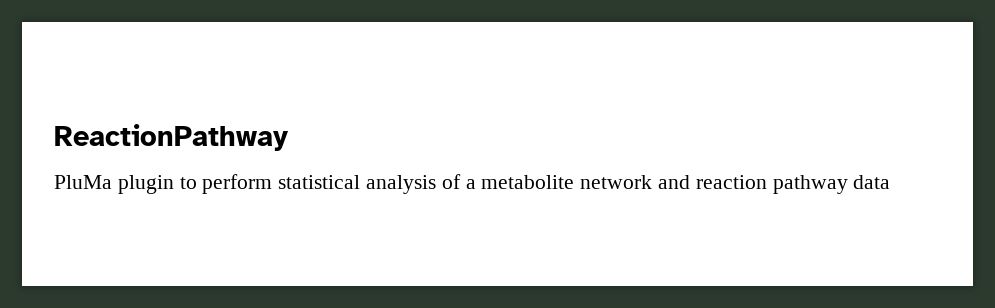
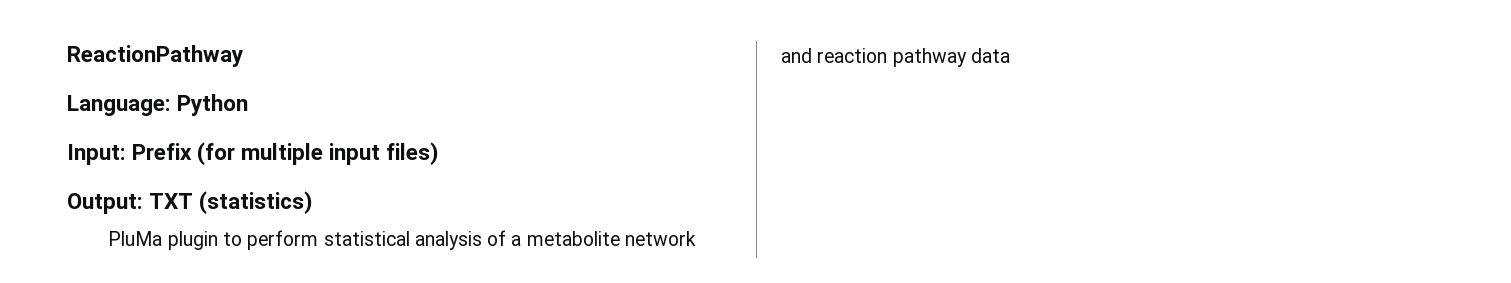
+ Language: Python
+ Input: Prefix (for multiple input files)
+ Output: TXT (statistics)

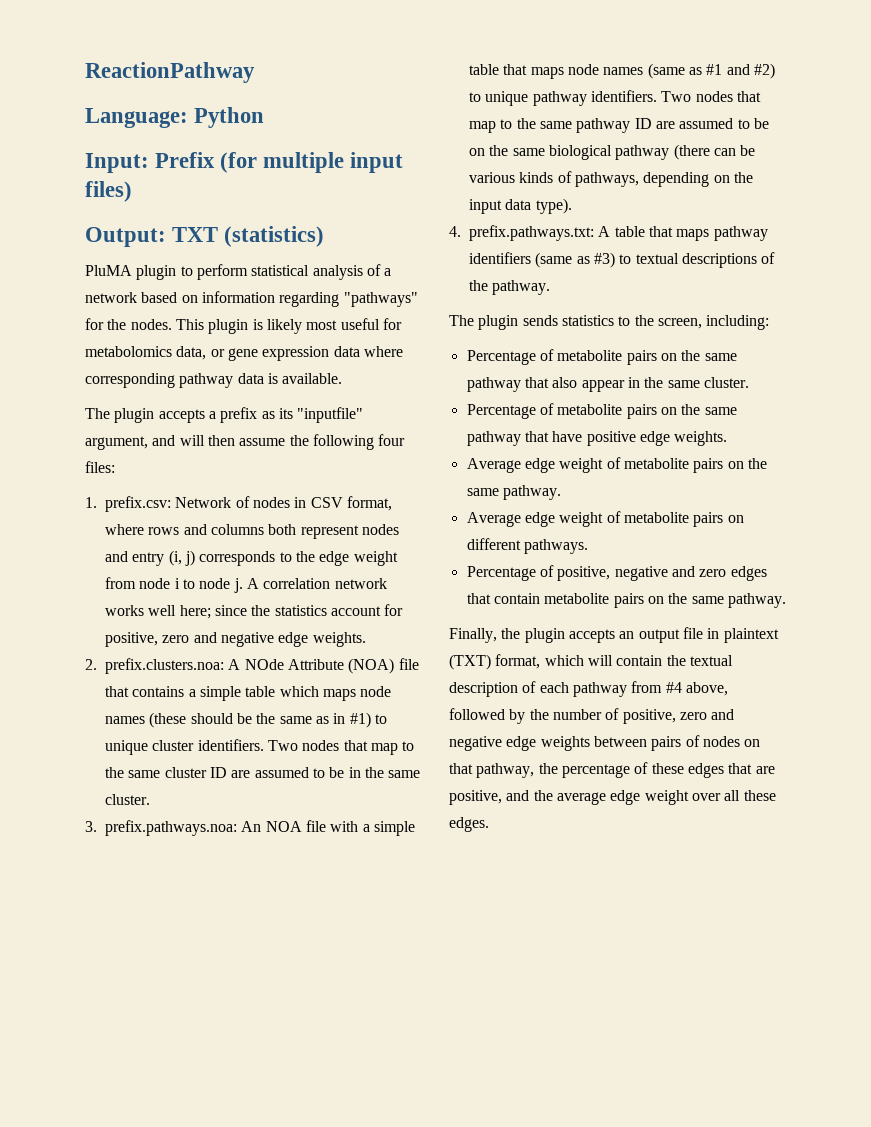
- PluMa plugin to perform statistical analysis of a metabolite network and reaction pathway data
+ PluMA plugin to perform statistical analysis of a network based on information regarding "pathways" for the nodes. This plugin is likely most useful for metabolomics data, or gene expression data where corresponding pathway data is available.
+ The plugin accepts a prefix as its "inputfile" argument, and will then assume the following four files:
+ 1. prefix.csv: Network of nodes in CSV format, where rows and columns both represent nodes and entry (i, j) corresponds to the edge weight from node i to node j. A correlation network works well here; since the statistics account for positive, zero and negative edge weights.
+ 2. prefix.clusters.noa: A NOde Attribute (NOA) file that contains a simple table which maps node names (these should be the same as in #1) to unique cluster identifiers. Two nodes that map to the same cluster ID are assumed to be in the same cluster.
+ 3. prefix.pathways.noa: An NOA file with a simple table that maps node names (same as #1 and #2) to unique pathway identifiers. Two nodes that map to the same pathway ID are assumed to be on the same biological pathway (there can be various kinds of pathways, depending on the input data type).
+ 4. prefix.pathways.txt: A table that maps pathway identifiers (same as #3) to textual descriptions of the pathway.
+ The plugin sends statistics to the screen, including:
+ Percentage of metabolite pairs on the same pathway that also appear in the same cluster.
+ Percentage of metabolite pairs on the same pathway that have positive edge weights.
+ Average edge weight of metabolite pairs on the same pathway.
+ Average edge weight of metabolite pairs on different pathways.
+ Percentage of positive, negative and zero edges that contain metabolite pairs on the same pathway.
+ Finally, the plugin accepts an output file in plaintext (TXT) format, which will contain the textual description of each pathway from #4 above, followed by the number of positive, zero and negative edge weights between pairs of nodes on that pathway, the percentage of these edges that are positive, and the average edge weight over all these edges.

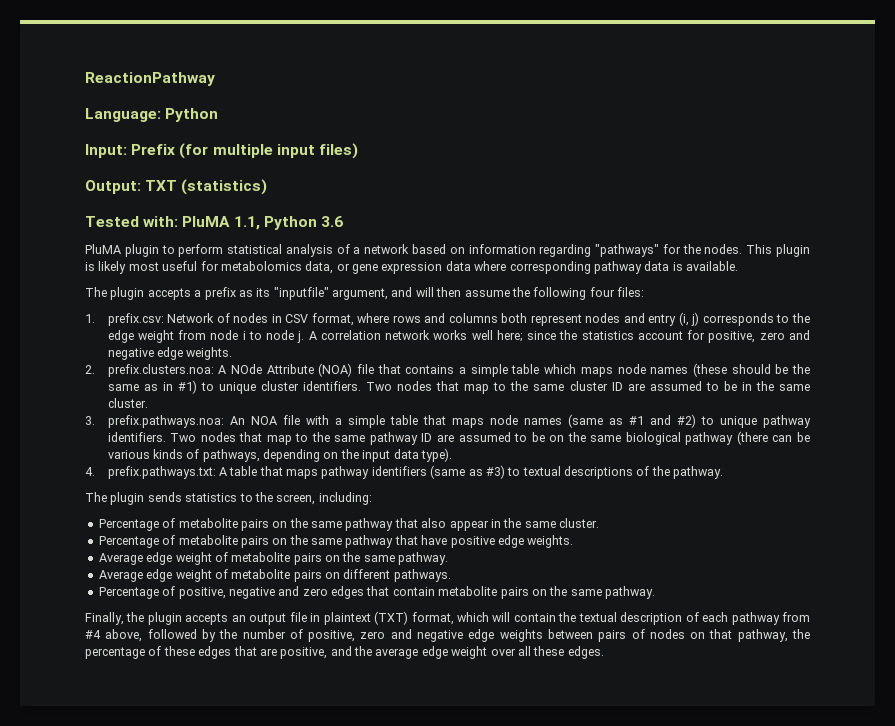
+ Tested with: PluMA 1.1, Python 3.6

